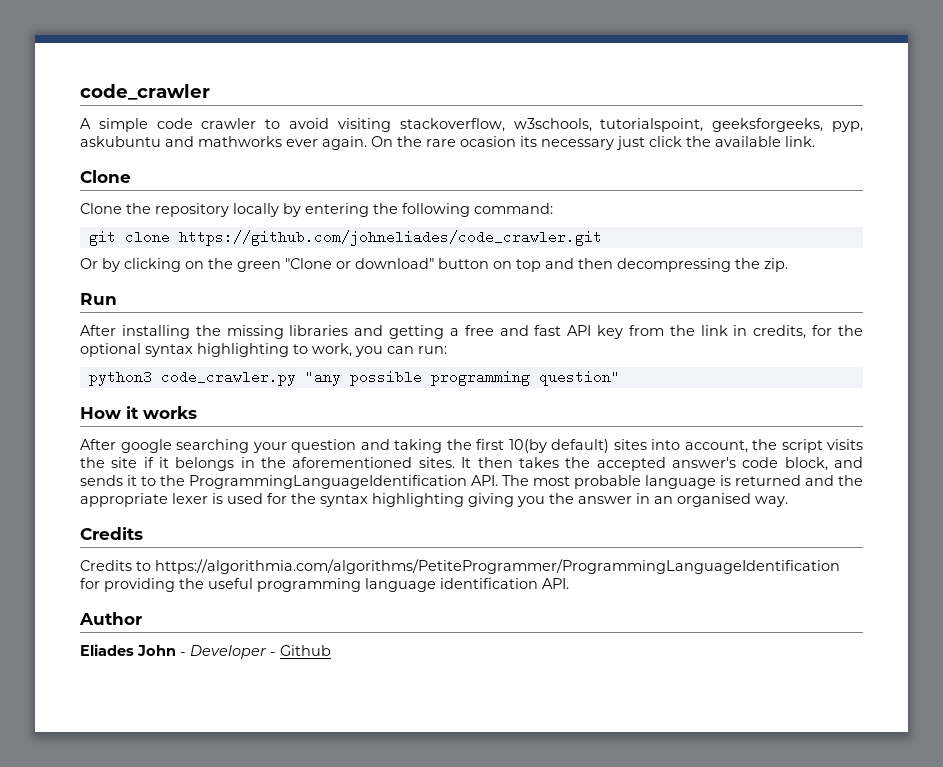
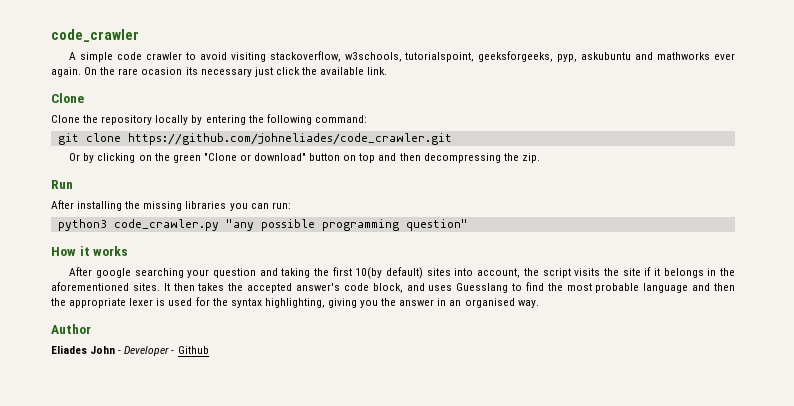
- After installing the missing libraries and getting a free and fast API key from the link in credits, for the optional syntax highlighting to work, you can run:
+ After installing the missing libraries you can run:
- It then takes the accepted answer's code block, and sends it to the ProgrammingLanguageIdentification API. The most probable language is returned and the appropriate lexer is used for the syntax highlighting giving you the answer in an organised way.
- Credits
- Credits to https://algorithmia.com/algorithms/PetiteProgrammer/ProgrammingLanguageIdentification for providing the useful programming language identification API.
+ It then takes the accepted answer's code block, and uses Guesslang to find the most probable language and then the appropriate lexer is used for the syntax highlighting, giving you the answer in an organised way.

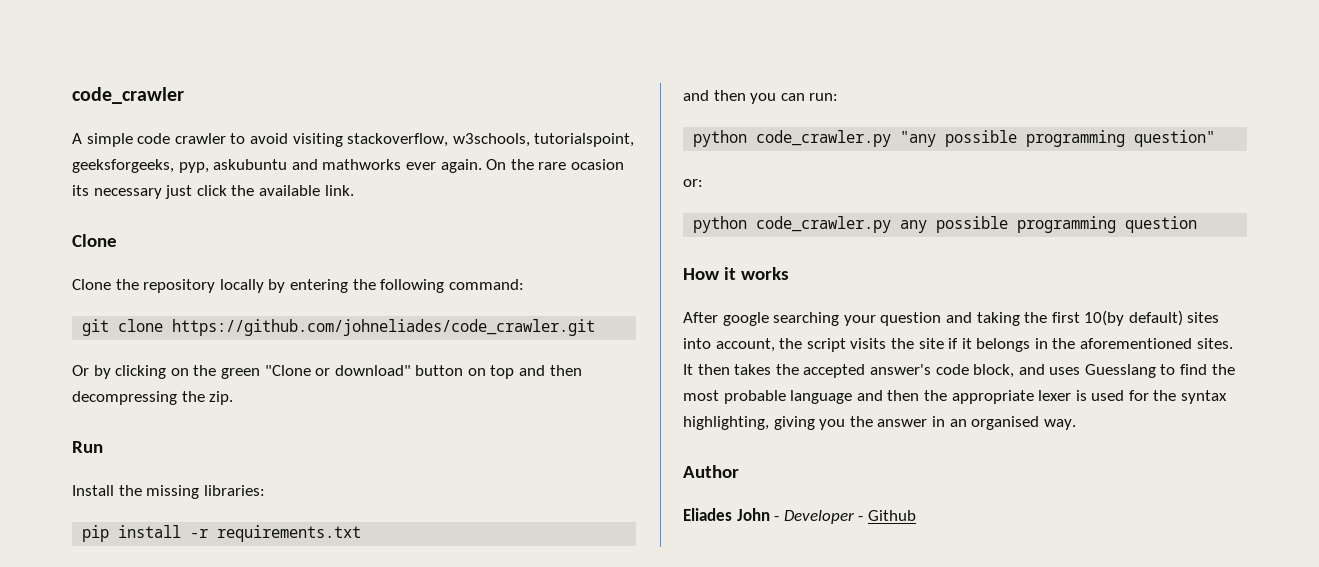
- After installing the missing libraries you can run:
+ Install the missing libraries:
+ pip install -r requirements.txt
+ and then you can run:
- python3 code_crawler.py "any possible programming question"
+ python code_crawler.py "any possible programming question"
+ or:
+ python code_crawler.py any possible programming question

